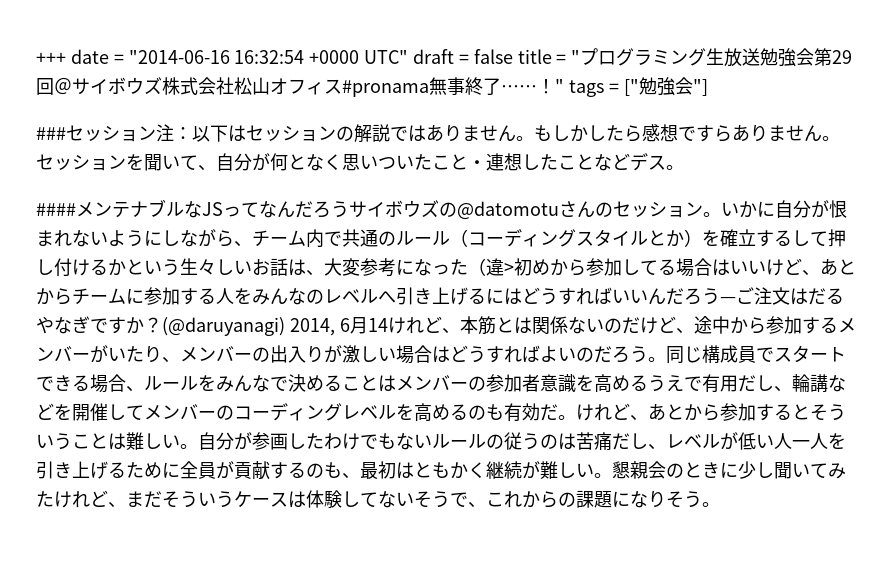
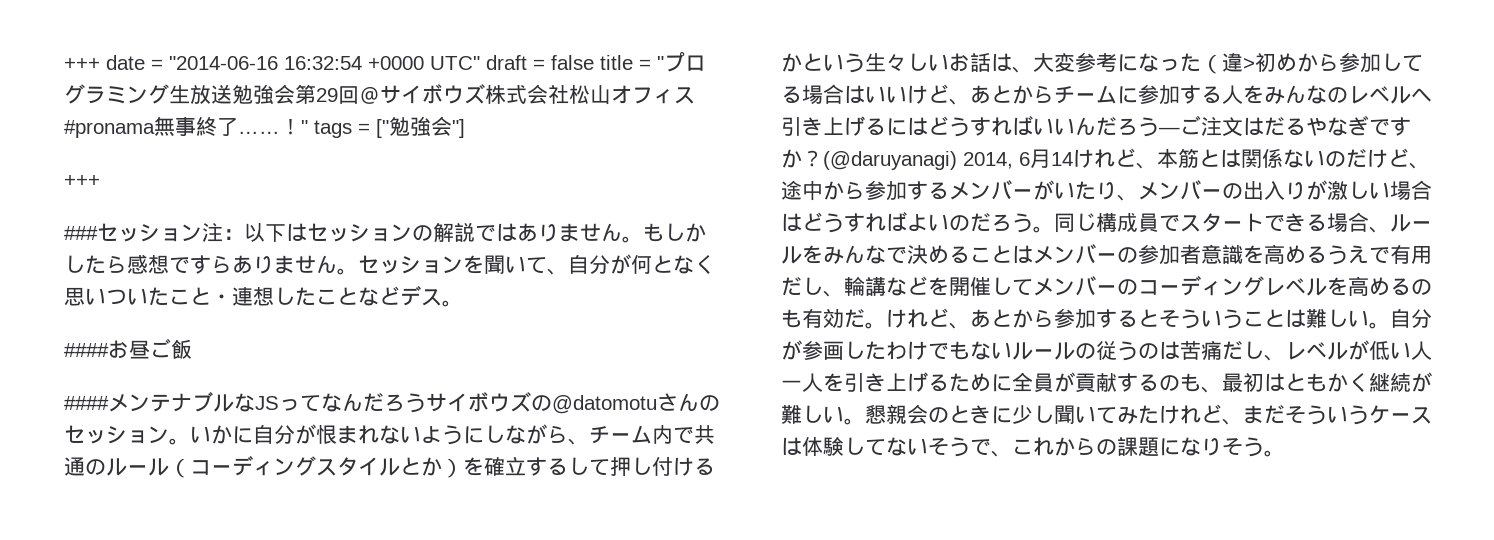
  " tags = ["勉強会"]
+ +++
+ ####お昼ご飯

